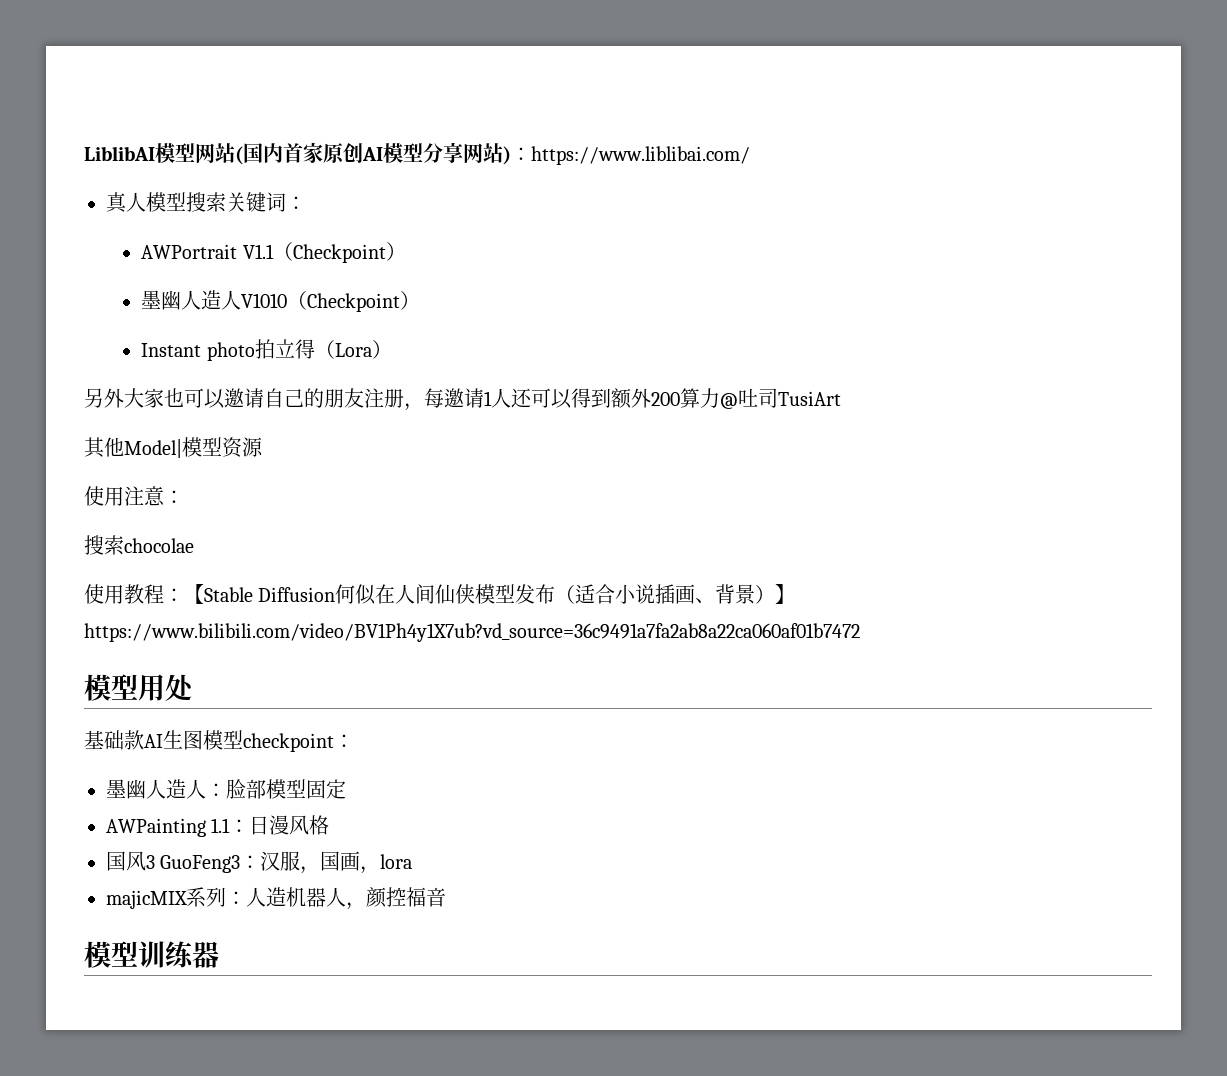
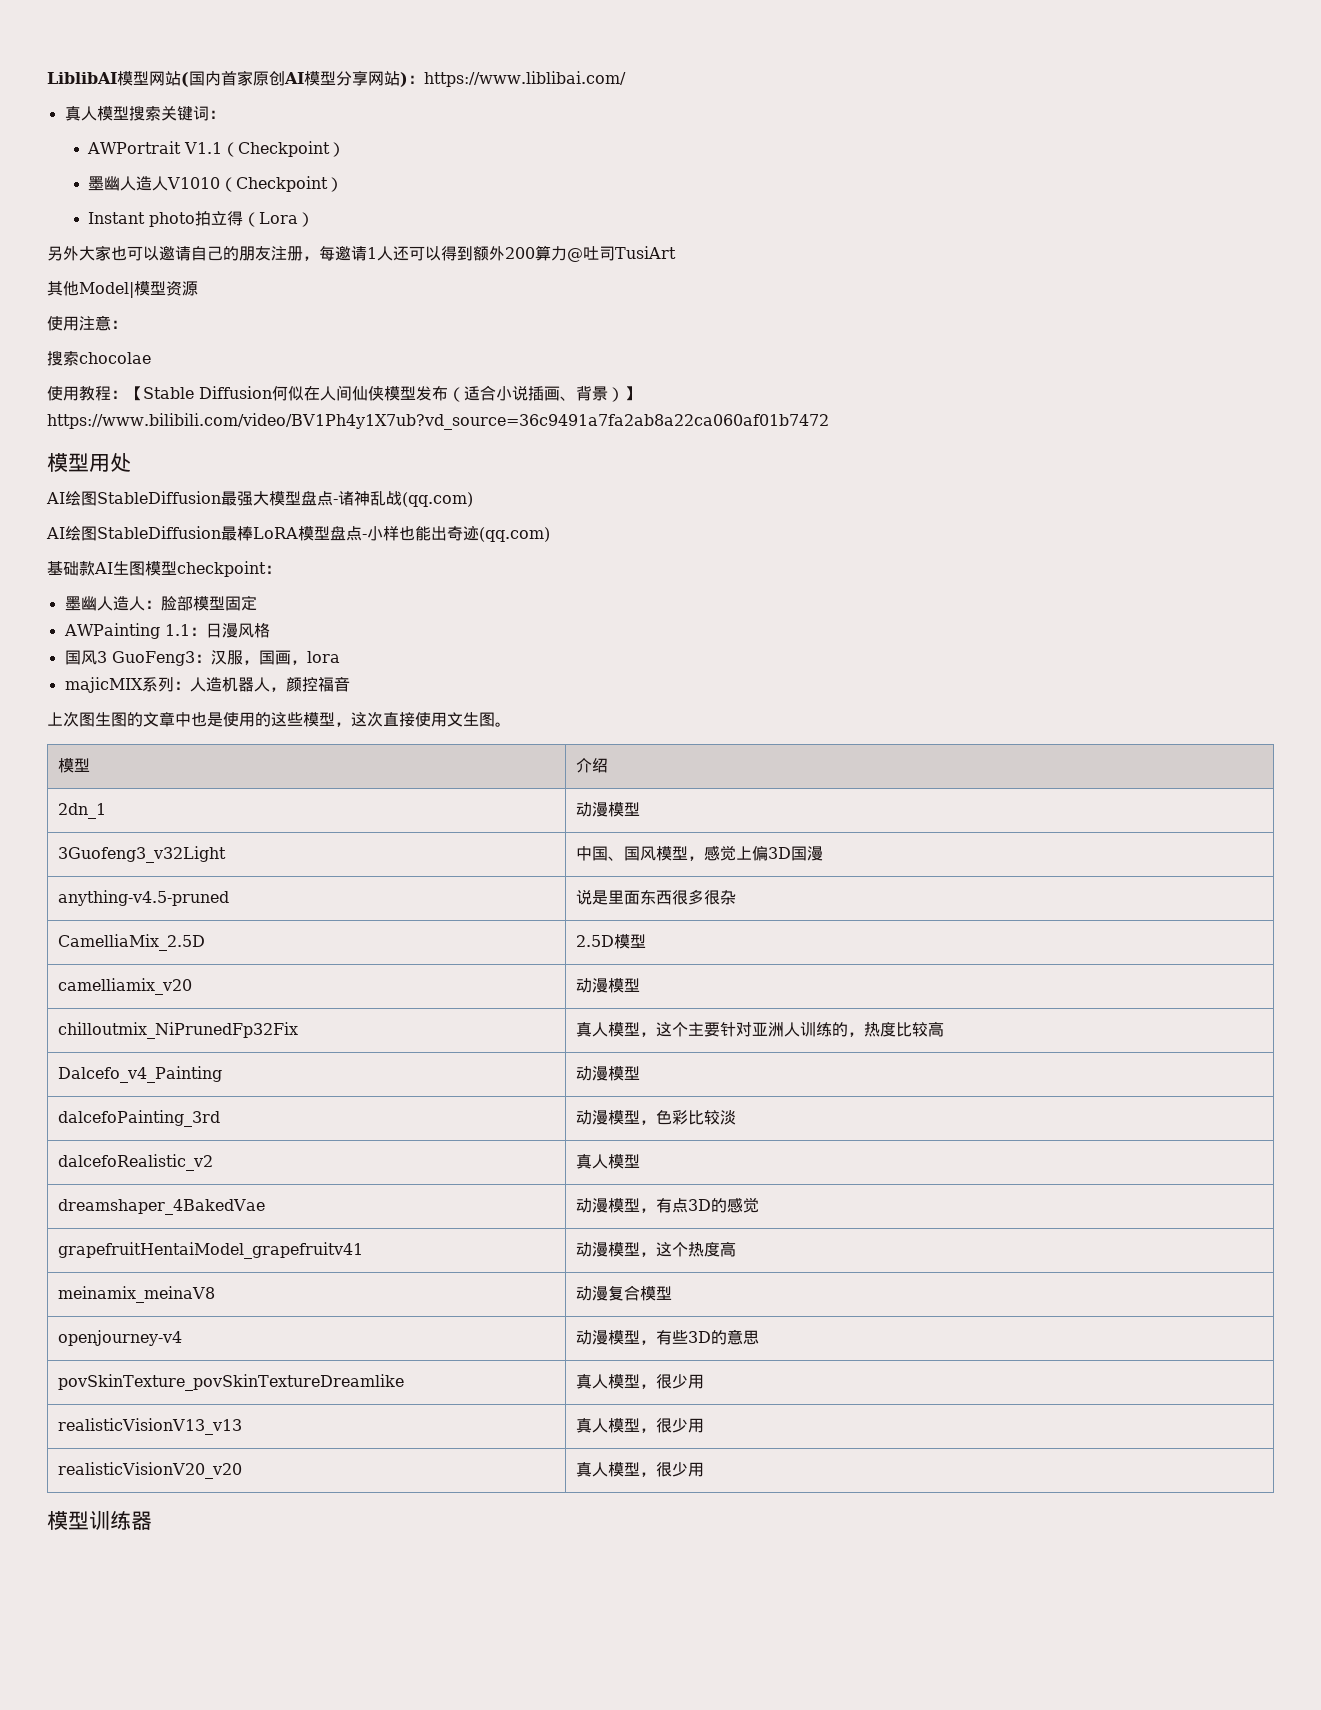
+ AI绘图StableDiffusion最强大模型盘点-诸神乱战(qq.com)
+ AI绘图StableDiffusion最棒LoRA模型盘点-小样也能出奇迹(qq.com)
+ 上次图生图的文章中也是使用的这些模型，这次直接使用文生图。
+ 模型 | 介绍
+ 2dn_1 | 动漫模型
+ 3Guofeng3_v32Light | 中国、国风模型，感觉上偏3D国漫
+ anything-v4.5-pruned | 说是里面东西很多很杂
+ CamelliaMix_2.5D | 2.5D模型
+ camelliamix_v20 | 动漫模型
+ chilloutmix_NiPrunedFp32Fix | 真人模型，这个主要针对亚洲人训练的，热度比较高
+ Dalcefo_v4_Painting | 动漫模型
+ dalcefoPainting_3rd | 动漫模型，色彩比较淡
+ dalcefoRealistic_v2 | 真人模型
+ dreamshaper_4BakedVae | 动漫模型，有点3D的感觉
+ grapefruitHentaiModel_grapefruitv41 | 动漫模型，这个热度高
+ meinamix_meinaV8 | 动漫复合模型
+ openjourney-v4 | 动漫模型，有些3D的意思
+ povSkinTexture_povSkinTextureDreamlike | 真人模型，很少用
+ realisticVisionV13_v13 | 真人模型，很少用
+ realisticVisionV20_v20 | 真人模型，很少用

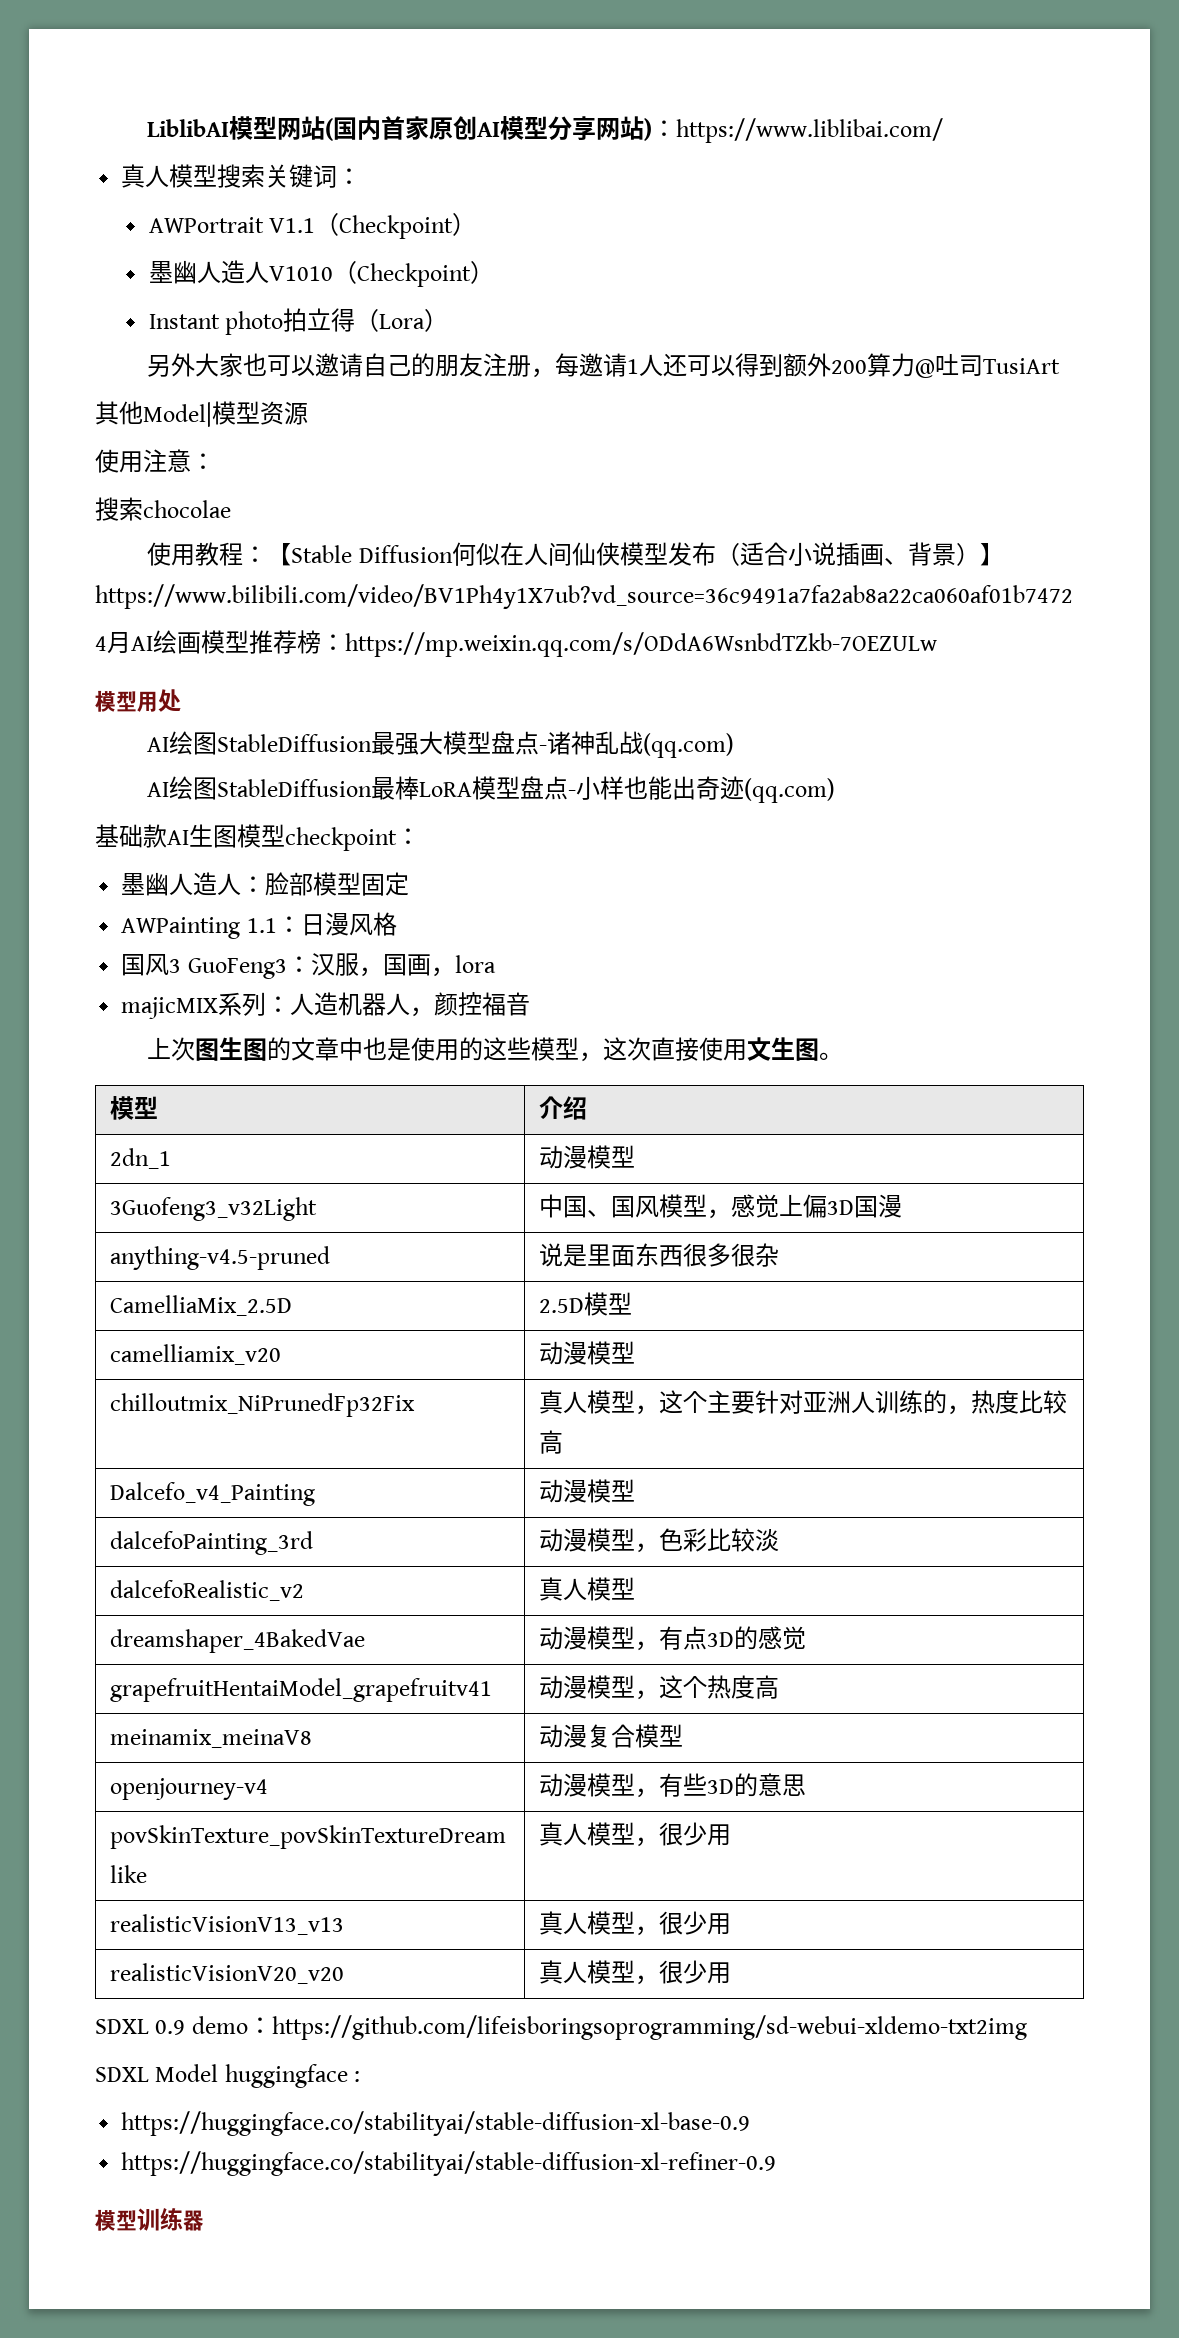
+ 4月AI绘画模型推荐榜：https://mp.weixin.qq.com/s/ODdA6WsnbdTZkb-7OEZULw
+ SDXL 0.9 demo：https://github.com/lifeisboringsoprogramming/sd-webui-xldemo-txt2img
+ SDXL Model huggingface :
+ https://huggingface.co/stabilityai/stable-diffusion-xl-base-0.9
+ https://huggingface.co/stabilityai/stable-diffusion-xl-refiner-0.9

